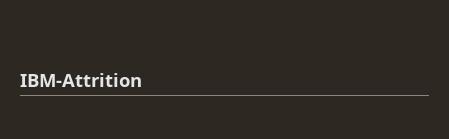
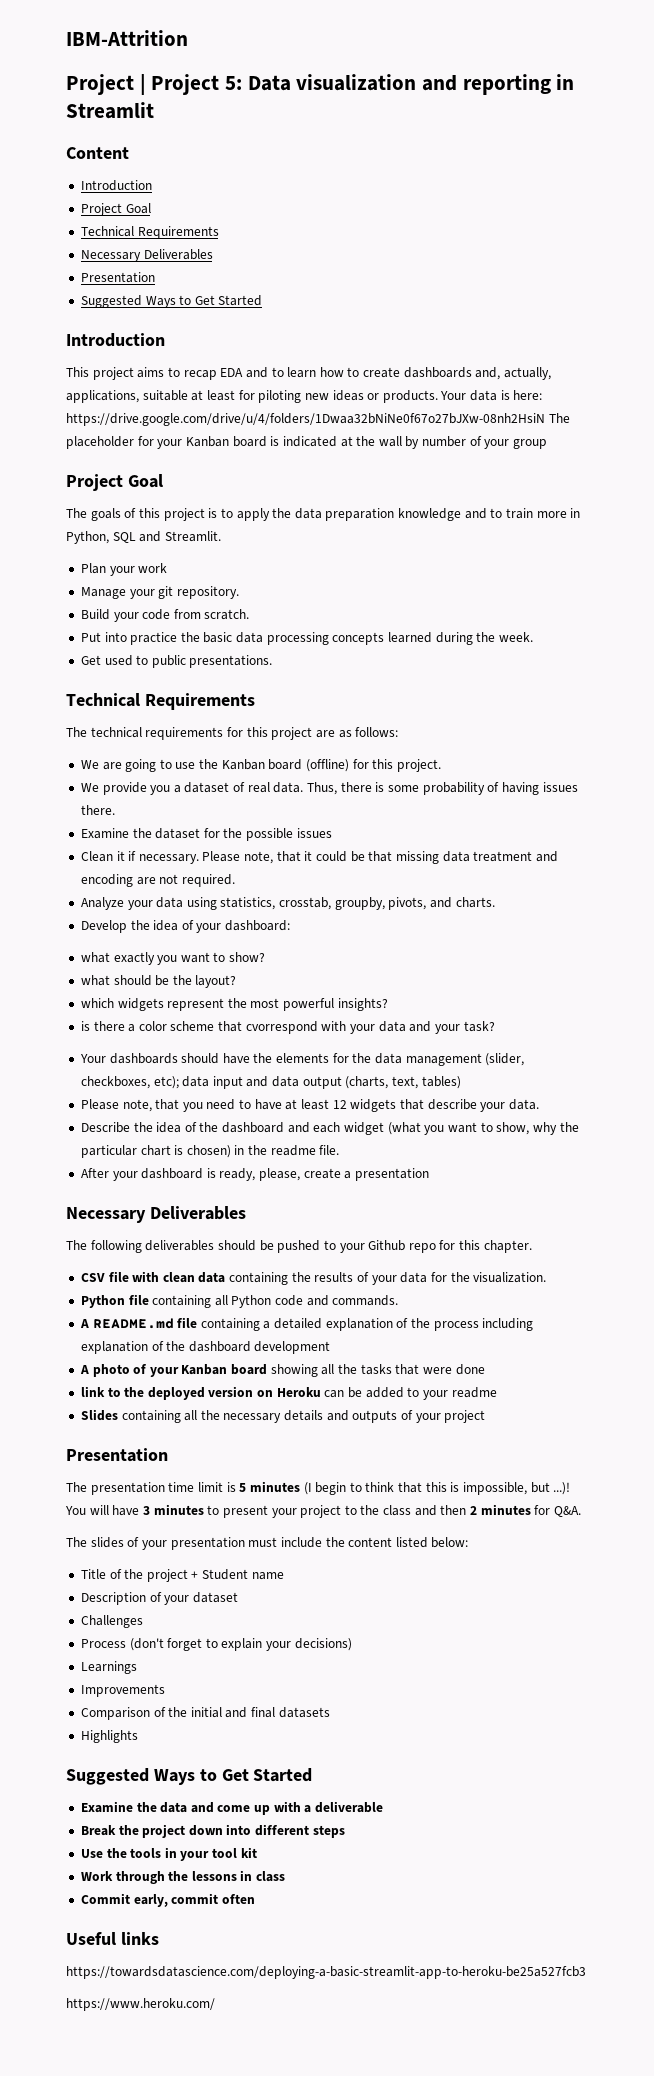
+ Project | Project 5: Data visualization and reporting in Streamlit
+ Content
+ Introduction
+ Project Goal
+ Technical Requirements
+ Necessary Deliverables
+ Presentation
+ Suggested Ways to Get Started
+ Introduction
+ This project aims to recap EDA and to learn how to create dashboards and, actually, applications, suitable at least for piloting new ideas or products. Your data is here: https://drive.google.com/drive/u/4/folders/1Dwaa32bNiNe0f67o27bJXw-08nh2HsiN The placeholder for your Kanban board is indicated at the wall by number of your group
+ Project Goal
+ The goals of this project is to apply the data preparation knowledge and to train more in Python, SQL and Streamlit.
+ Plan your work
+ Manage your git repository.
+ Build your code from scratch.
+ Put into practice the basic data processing concepts learned during the week.
+ Get used to public presentations.
+ Technical Requirements
+ The technical requirements for this project are as follows:
+ We are going to use the Kanban board (offline) for this project.
+ We provide you a dataset of real data. Thus, there is some probability of having issues there.
+ Examine the dataset for the possible issues
+ Clean it if necessary. Please note, that it could be that missing data treatment and encoding are not required.
+ Analyze your data using statistics, crosstab, groupby, pivots, and charts.
+ Develop the idea of your dashboard:
+ what exactly you want to show?
+ what should be the layout?
+ which widgets represent the most powerful insights?
+ is there a color scheme that cvorrespond with your data and your task?
+ Your dashboards should have the elements for the data management (slider, checkboxes, etc); data input and data output (charts, text, tables)
+ Please note, that you need to have at least 12 widgets that describe your data.
+ Describe the idea of the dashboard and each widget (what you want to show, why the particular chart is chosen) in the readme file.
+ After your dashboard is ready, please, create a presentation
+ Necessary Deliverables
+ The following deliverables should be pushed to your Github repo for this chapter.
+ CSV file with clean data containing the results of your data for the visualization.
+ Python file containing all Python code and commands.
+ A README.md file containing a detailed explanation of the process including explanation of the dashboard development
+ A photo of your Kanban board showing all the tasks that were done
+ link to the deployed version on Heroku can be added to your readme
+ Slides containing all the necessary details and outputs of your project
+ Presentation
+ The presentation time limit is 5 minutes (I begin to think that this is impossible, but ...)! You will have 3 minutes to present your project to the class and then 2 minutes for Q&A.
+ The slides of your presentation must include the content listed below:
+ Title of the project + Student name
+ Description of your dataset
+ Challenges
+ Process (don't forget to explain your decisions)
+ Learnings
+ Improvements
+ Comparison of the initial and final datasets
+ Highlights
+ Suggested Ways to Get Started
+ Examine the data and come up with a deliverable
+ Break the project down into different steps
+ Use the tools in your tool kit
+ Work through the lessons in class
+ Commit early, commit often
+ Useful links
+ https://towardsdatascience.com/deploying-a-basic-streamlit-app-to-heroku-be25a527fcb3
+ https://www.heroku.com/

